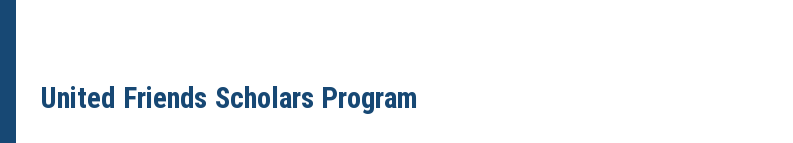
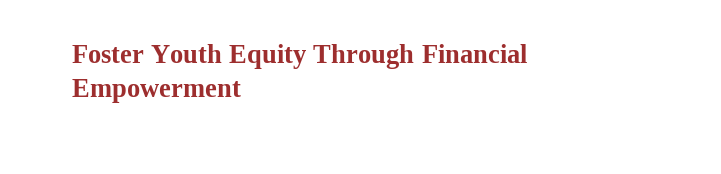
- United Friends Scholars Program
+ Foster Youth Equity Through Financial Empowerment

